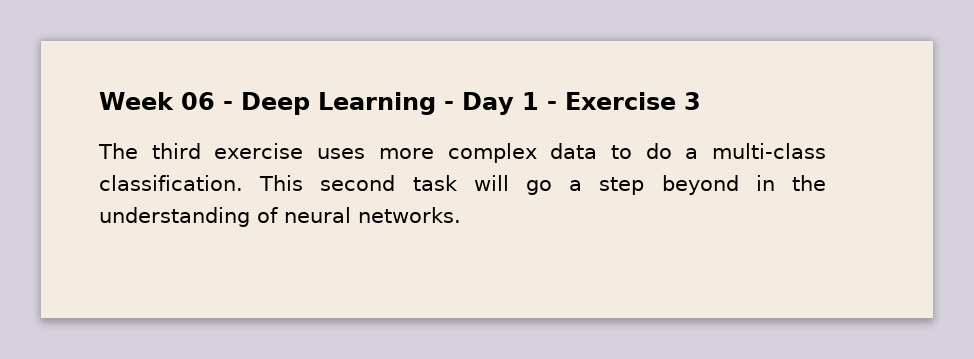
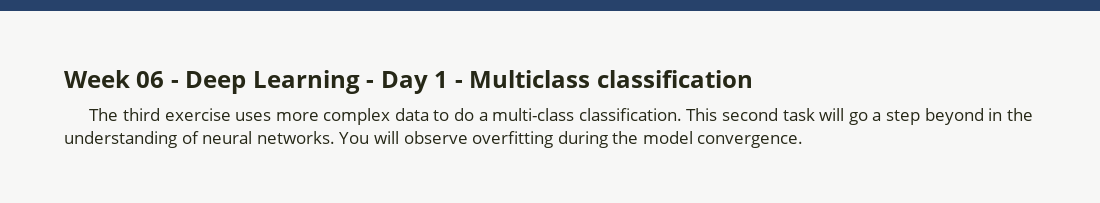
- Week 06 - Deep Learning - Day 1 - Exercise 3
+ Week 06 - Deep Learning - Day 1 - Multiclass classification
+ You will observe overfitting during the model convergence.

